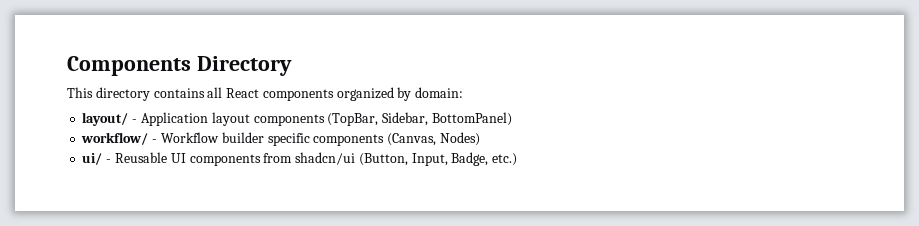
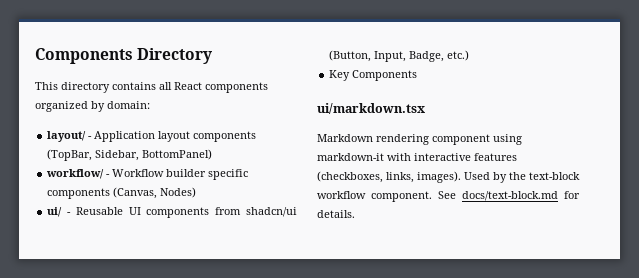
+ Key Components
+ ui/markdown.tsx
+ Markdown rendering component using markdown-it with interactive features (checkboxes, links, images). Used by the text-block workflow component. See docs/text-block.md for details.

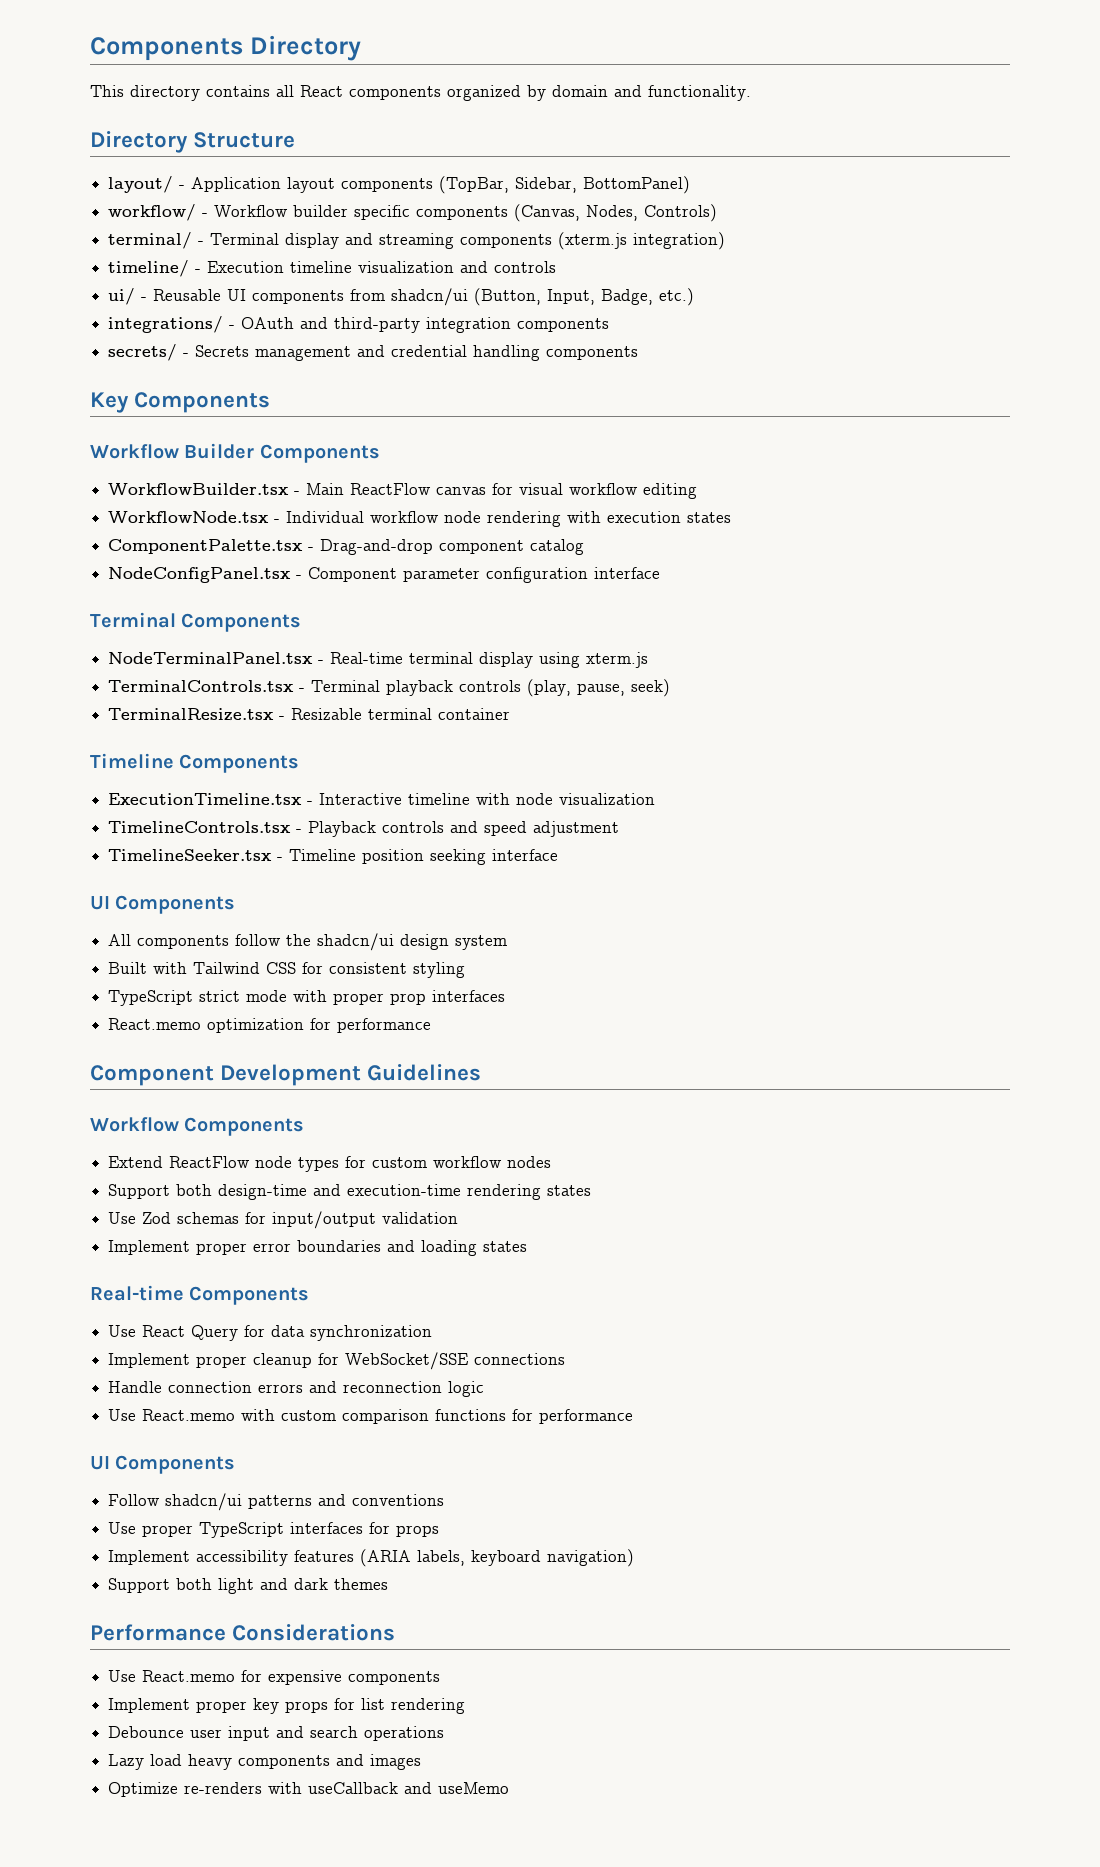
- This directory contains all React components organized by domain:
+ This directory contains all React components organized by domain and functionality.
+ Directory Structure
- workflow/ - Workflow builder specific components (Canvas, Nodes)
+ workflow/ - Workflow builder specific components (Canvas, Nodes, Controls)
+ terminal/ - Terminal display and streaming components (xterm.js integration)
+ timeline/ - Execution timeline visualization and controls
+ integrations/ - OAuth and third-party integration components
+ secrets/ - Secrets management and credential handling components
  Key Components
- ui/markdown.tsx
- Markdown rendering component using markdown-it with interactive features (checkboxes, links, images). Used by the text-block workflow component. See docs/text-block.md for details.
+ Workflow Builder Components
+ WorkflowBuilder.tsx - Main ReactFlow canvas for visual workflow editing
+ WorkflowNode.tsx - Individual workflow node rendering with execution states
+ ComponentPalette.tsx - Drag-and-drop component catalog
+ NodeConfigPanel.tsx - Component parameter configuration interface
+ Terminal Components
+ NodeTerminalPanel.tsx - Real-time terminal display using xterm.js
+ TerminalControls.tsx - Terminal playback controls (play, pause, seek)
+ TerminalResize.tsx - Resizable terminal container
+ Timeline Components
+ ExecutionTimeline.tsx - Interactive timeline with node visualization
+ TimelineControls.tsx - Playback controls and speed adjustment
+ TimelineSeeker.tsx - Timeline position seeking interface
+ UI Components
+ All components follow the shadcn/ui design system
+ Built with Tailwind CSS for consistent styling
+ TypeScript strict mode with proper prop interfaces
+ React.memo optimization for performance
+ Component Development Guidelines
+ Workflow Components
+ Extend ReactFlow node types for custom workflow nodes
+ Support both design-time and execution-time rendering states
+ Use Zod schemas for input/output validation
+ Implement proper error boundaries and loading states
+ Real-time Components
+ Use React Query for data synchronization
+ Implement proper cleanup for WebSocket/SSE connections
+ Handle connection errors and reconnection logic
+ Use React.memo with custom comparison functions for performance
+ UI Components
+ Follow shadcn/ui patterns and conventions
+ Use proper TypeScript interfaces for props
+ Implement accessibility features (ARIA labels, keyboard navigation)
+ Support both light and dark themes
+ Performance Considerations
+ Use React.memo for expensive components
+ Implement proper key props for list rendering
+ Debounce user input and search operations
+ Lazy load heavy components and images
+ Optimize re-renders with useCallback and useMemo

